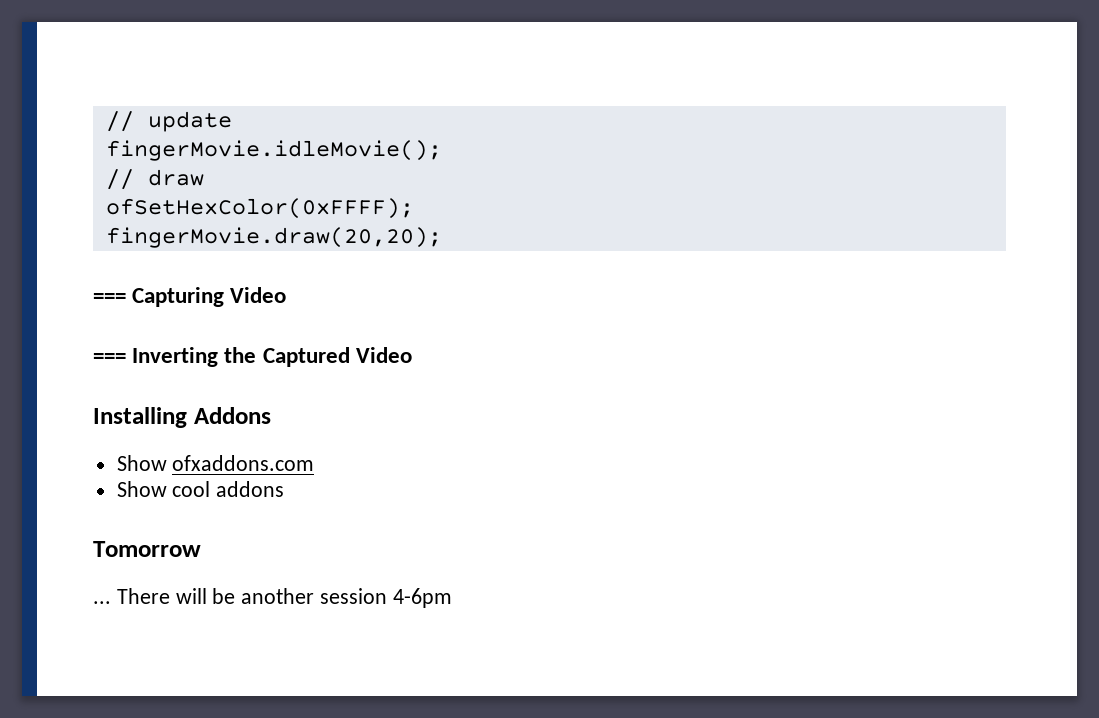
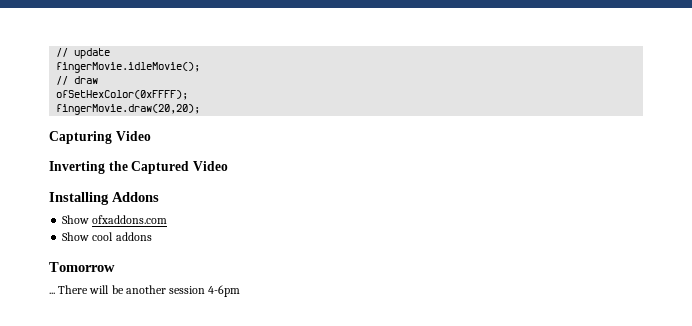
- === Capturing Video
+ Capturing Video
- === Inverting the Captured Video
+ Inverting the Captured Video

